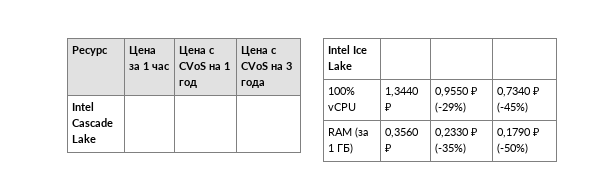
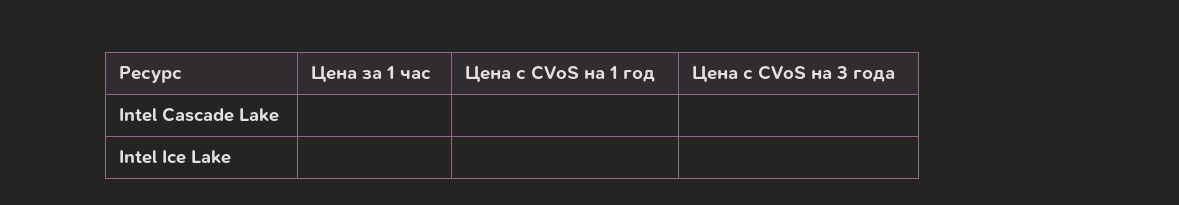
- 100% vCPU | 1,3440 ₽ | 0,9550 ₽ (-29%) | 0,7340 ₽ (-45%)
- RAM (за 1 ГБ) | 0,3560 ₽ | 0,2330 ₽ (-35%) | 0,1790 ₽ (-50%)

